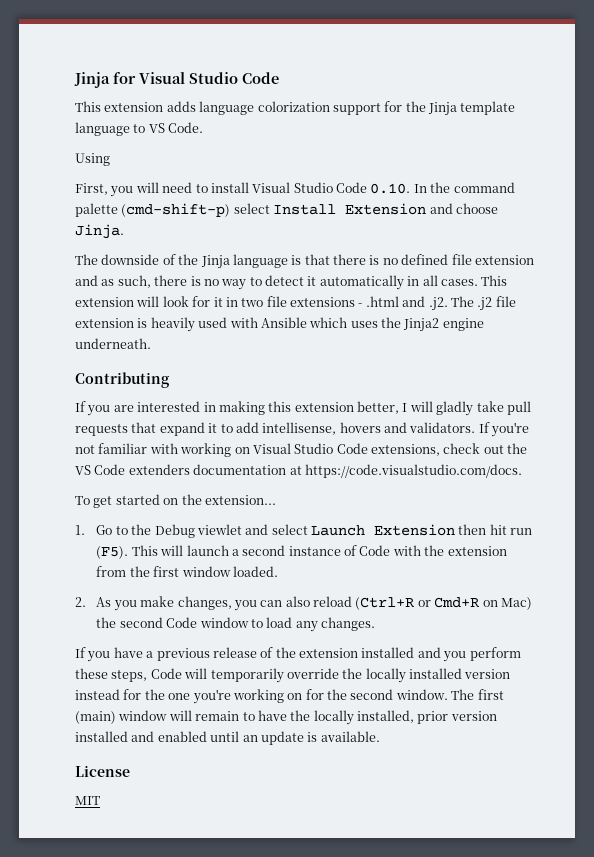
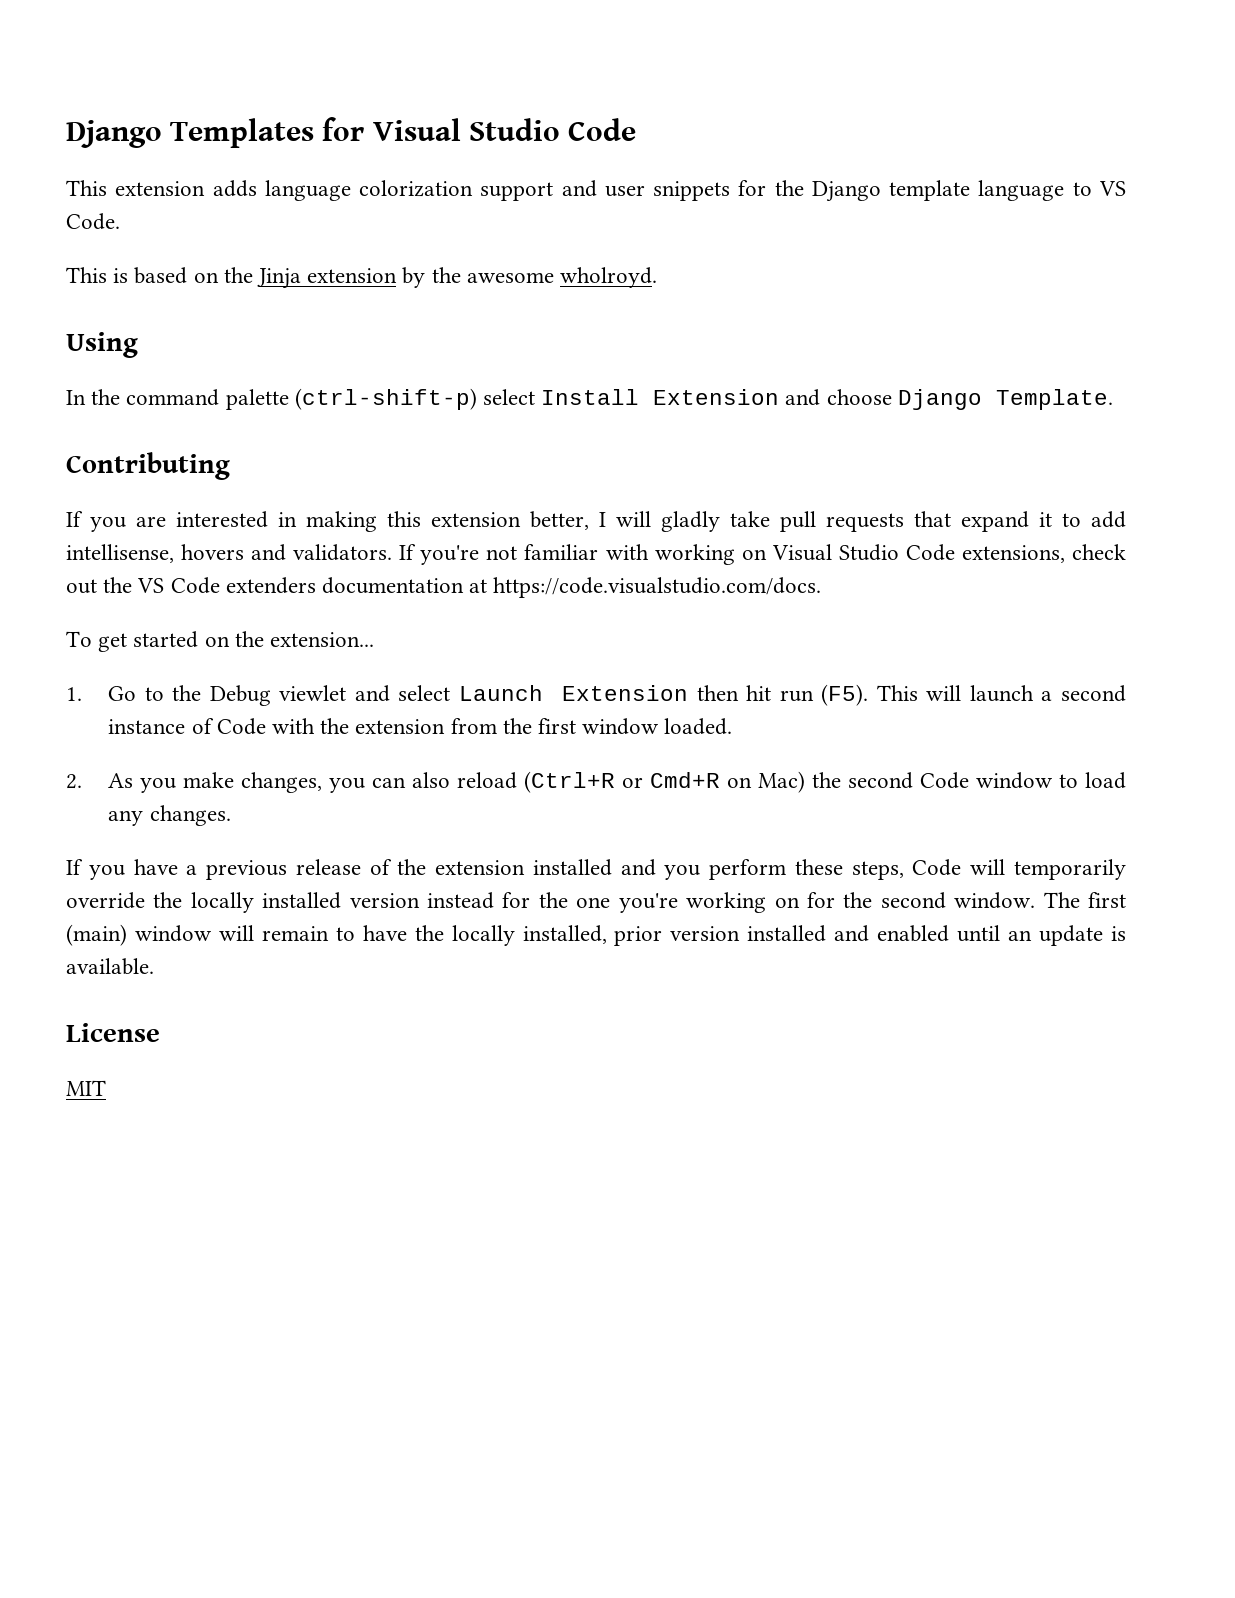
- Jinja for Visual Studio Code
+ Django Templates for Visual Studio Code
- This extension adds language colorization support for the Jinja template language to VS Code.
+ This extension adds language colorization support and user snippets for the Django template language to VS Code.
+ This is based on the Jinja extension by the awesome wholroyd.
  Using
- First, you will need to install Visual Studio Code 0.10. In the command palette (cmd-shift-p) select Install Extension and choose Jinja.
- The downside of the Jinja language is that there is no defined file extension and as such, there is no way to detect it automatically in all cases. This extension will look for it in two file extensions - .html and .j2. The .j2 file extension is heavily used with Ansible which uses the Jinja2 engine underneath.
+ In the command palette (ctrl-shift-p) select Install Extension and choose Django Template.

